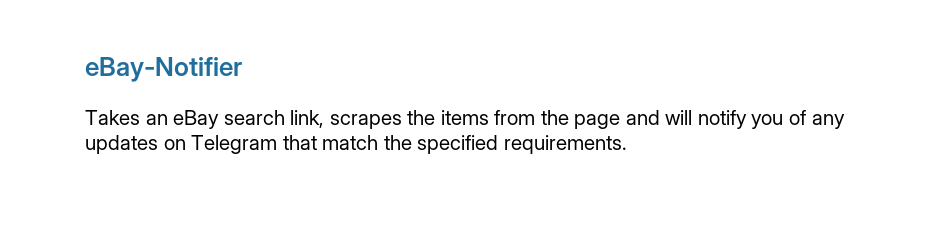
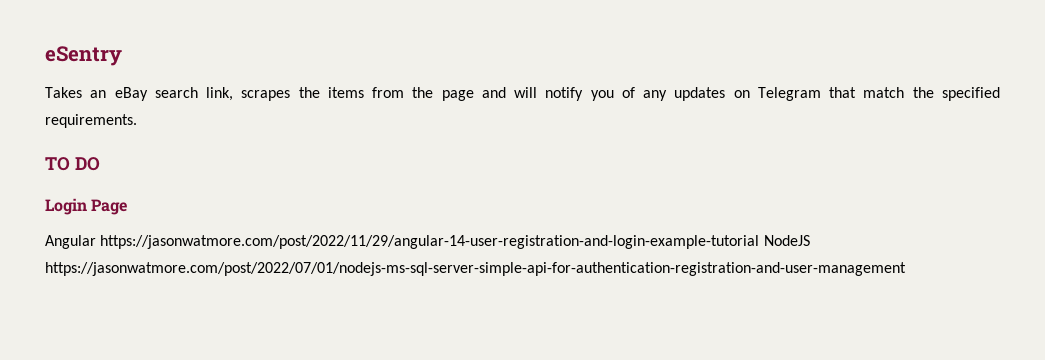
- eBay-Notifier
+ eSentry
+ TO DO
+ Login Page
+ Angular https://jasonwatmore.com/post/2022/11/29/angular-14-user-registration-and-login-example-tutorial NodeJS https://jasonwatmore.com/post/2022/07/01/nodejs-ms-sql-server-simple-api-for-authentication-registration-and-user-management

